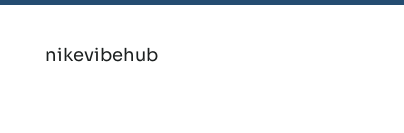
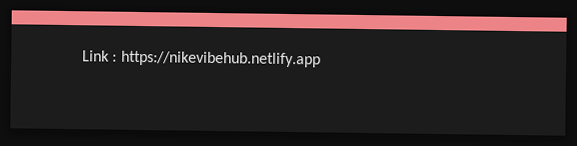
- nikevibehub
+ Link : https://nikevibehub.netlify.app

